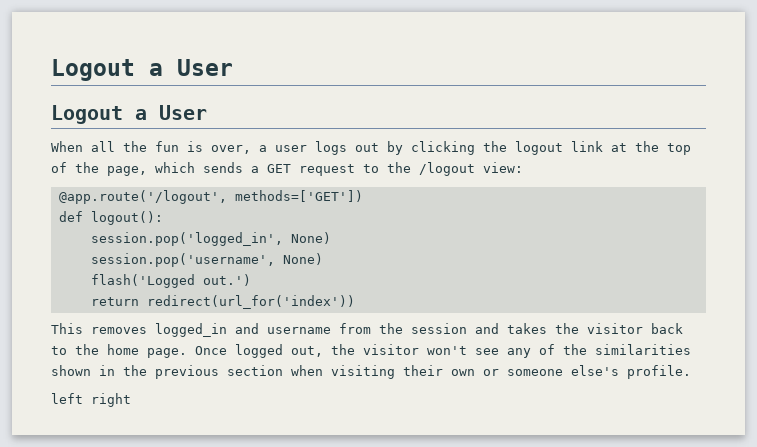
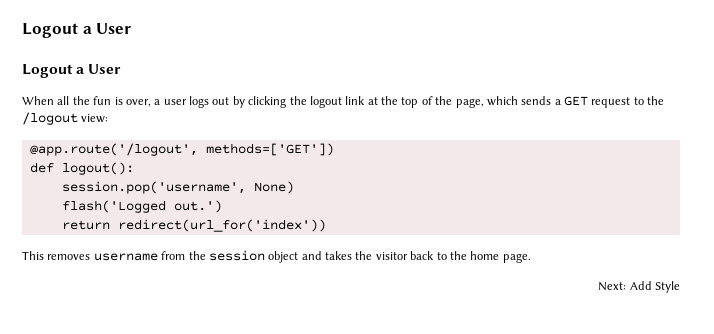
- session.pop('logged_in', None)
- This removes logged_in and username from the session and takes the visitor back to the home page. Once logged out, the visitor won't see any of the similarities shown in the previous section when visiting their own or someone else's profile.
- left right
+ This removes username from the session object and takes the visitor back to the home page.
+ Next: Add Style

